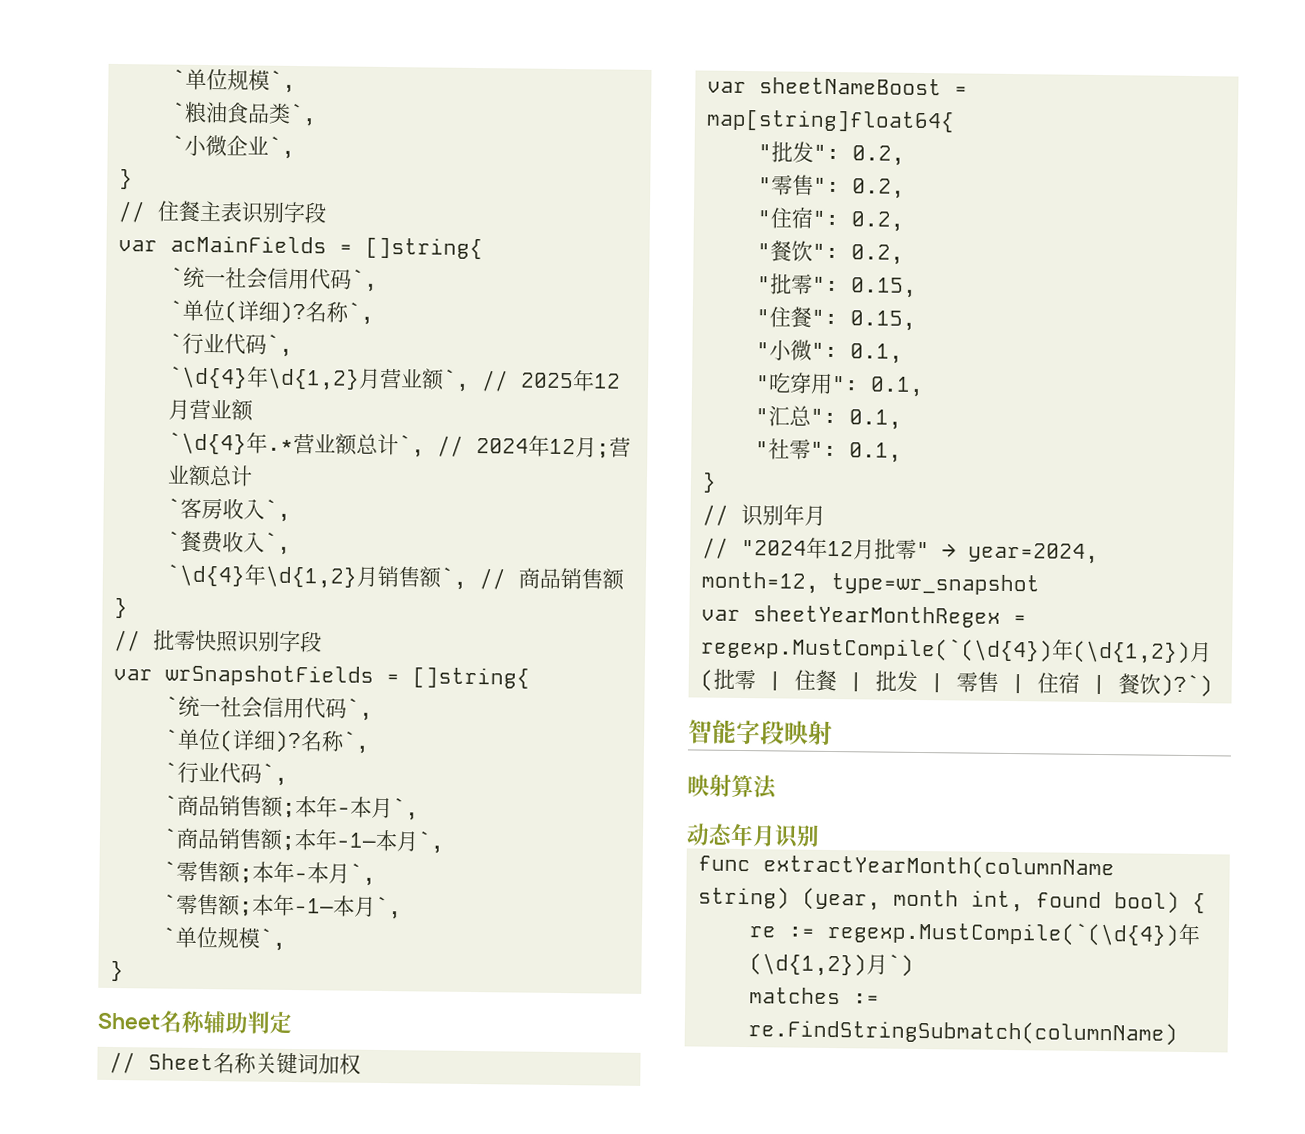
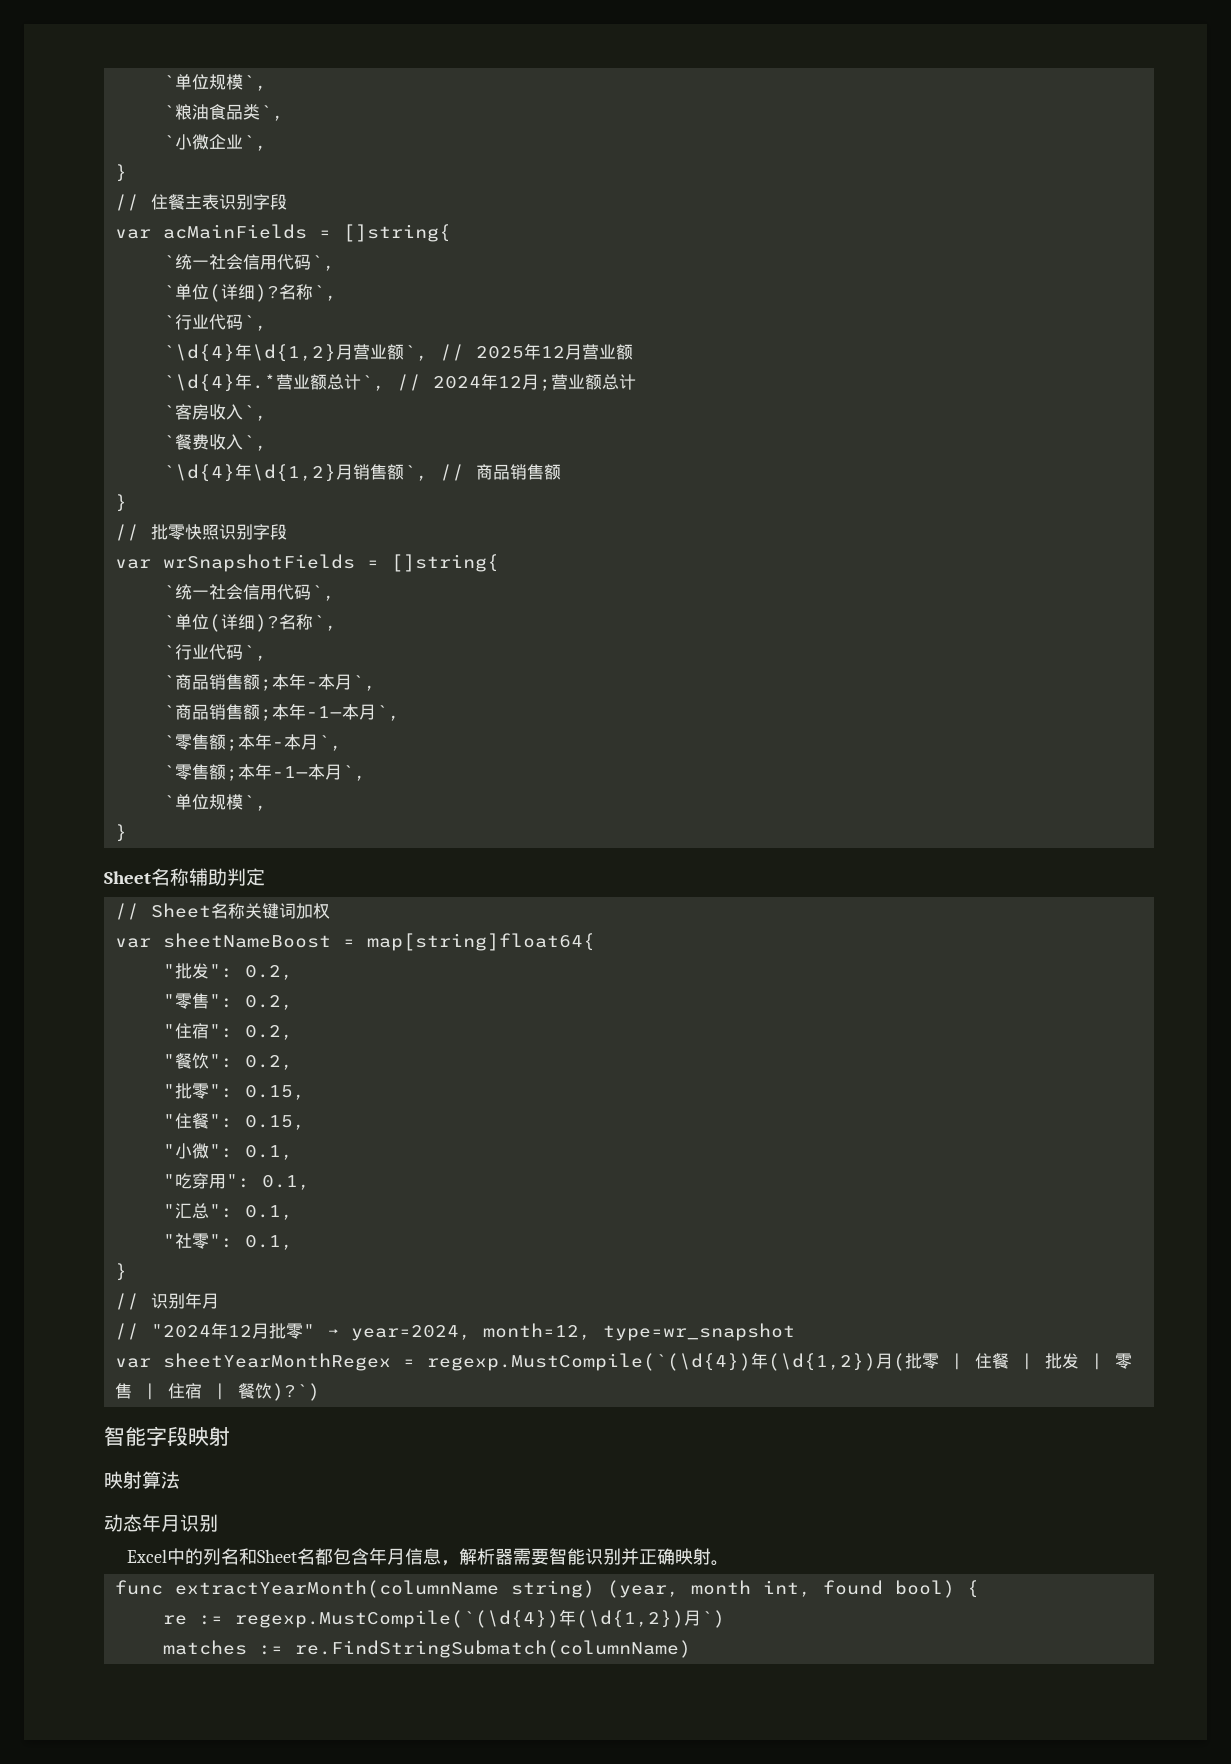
+ Excel中的列名和Sheet名都包含年月信息，解析器需要智能识别并正确映射。

